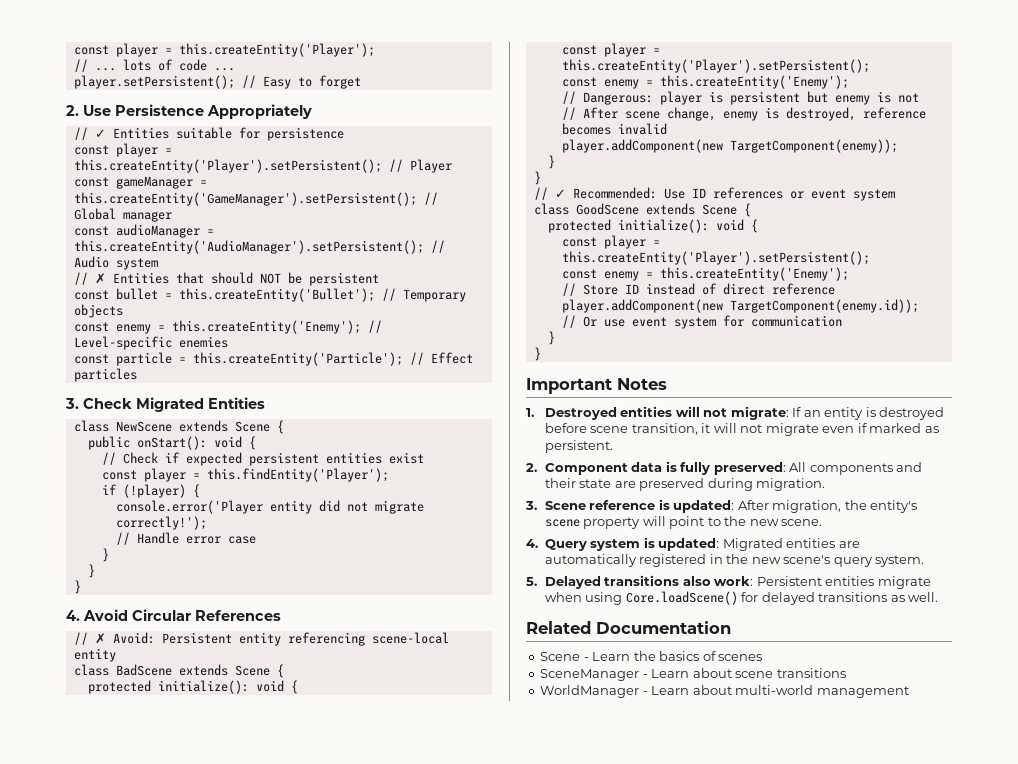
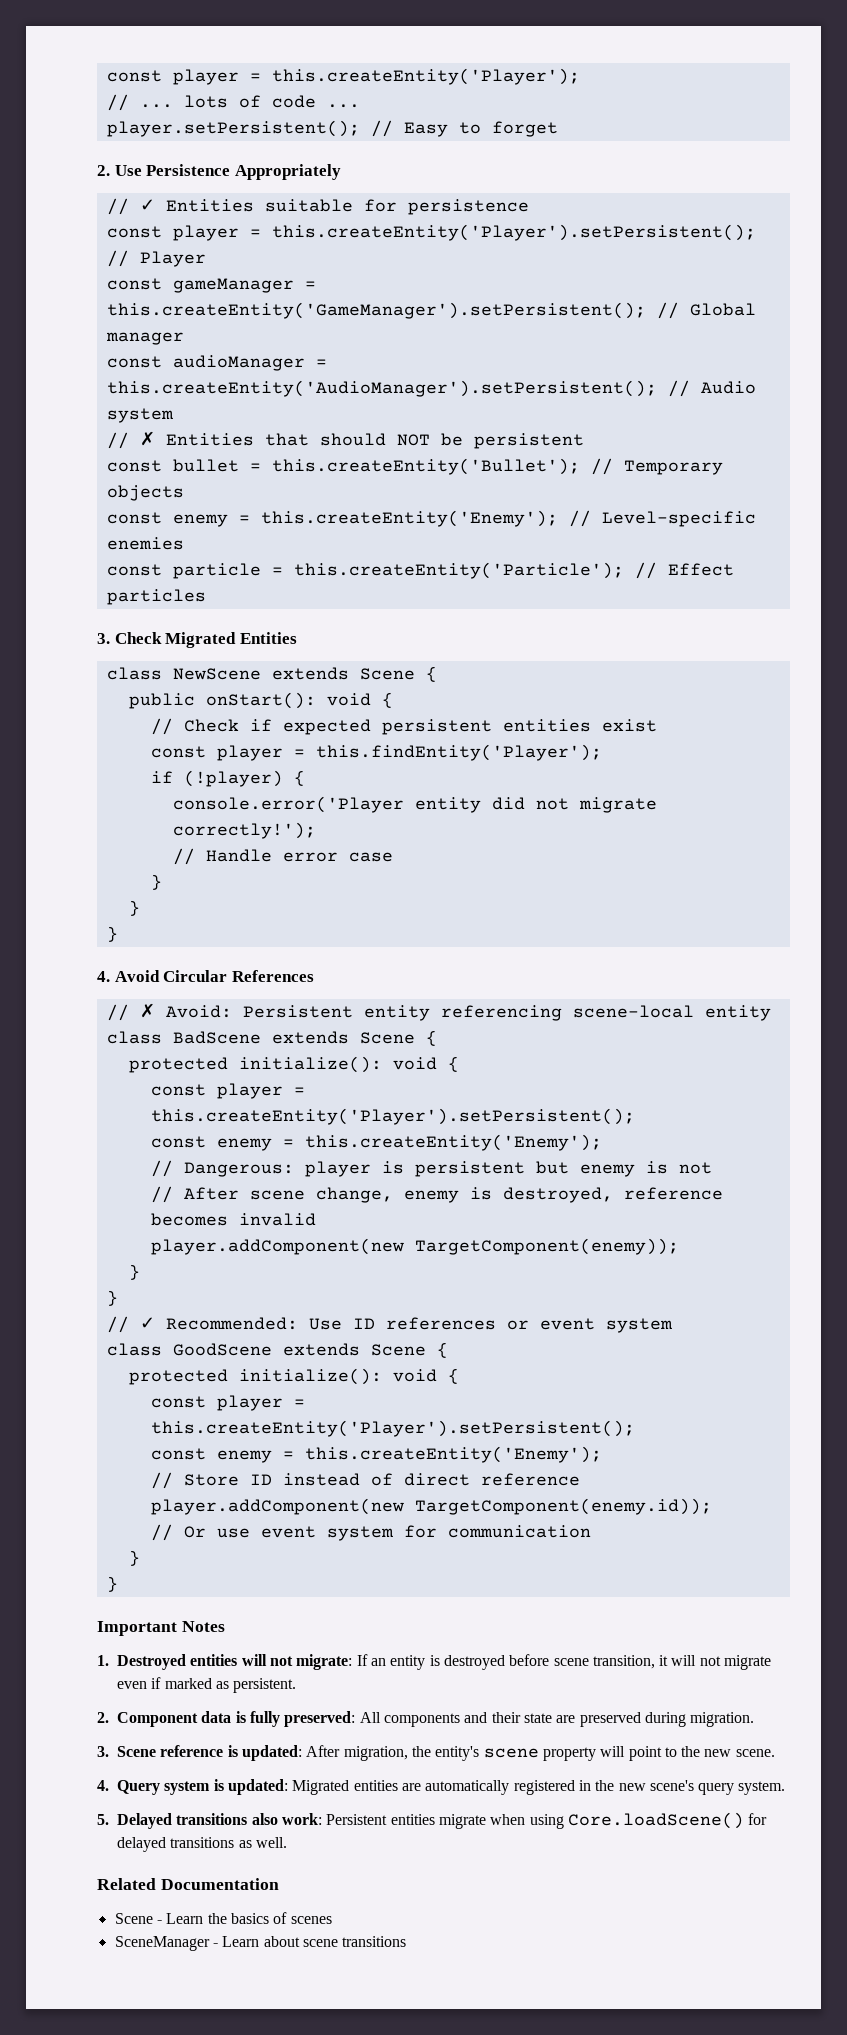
- WorldManager - Learn about multi-world management

